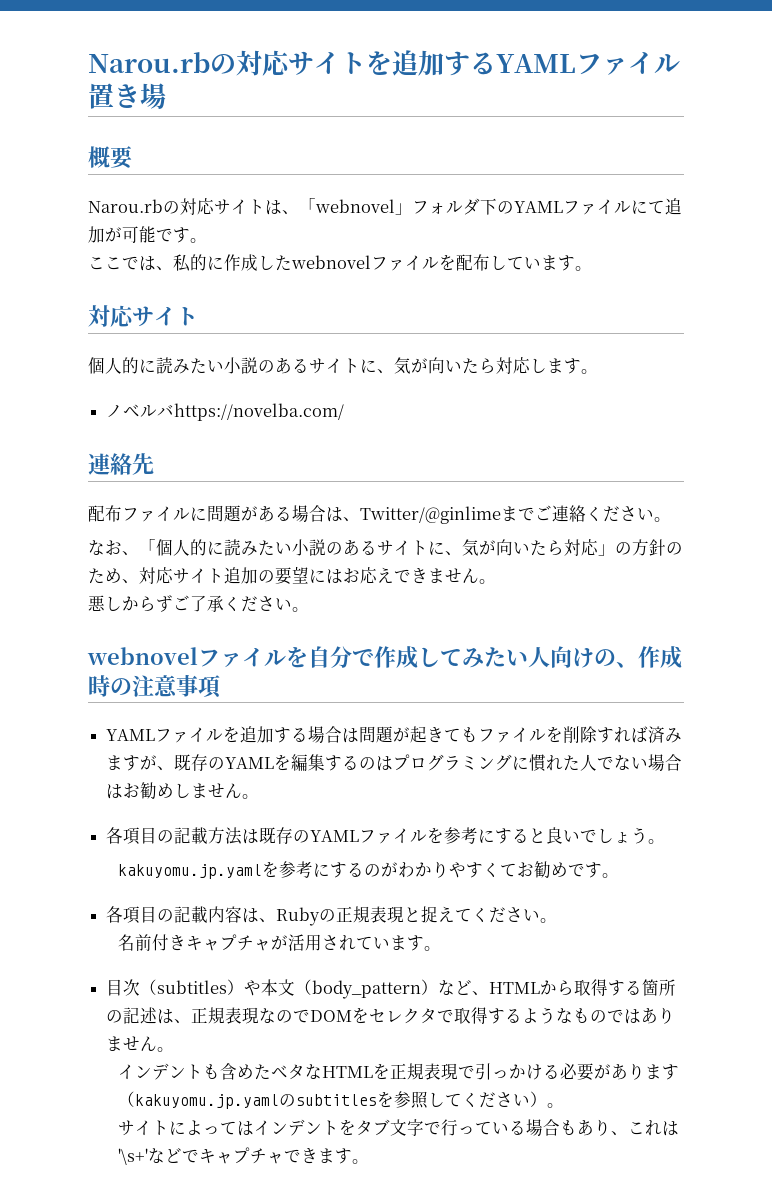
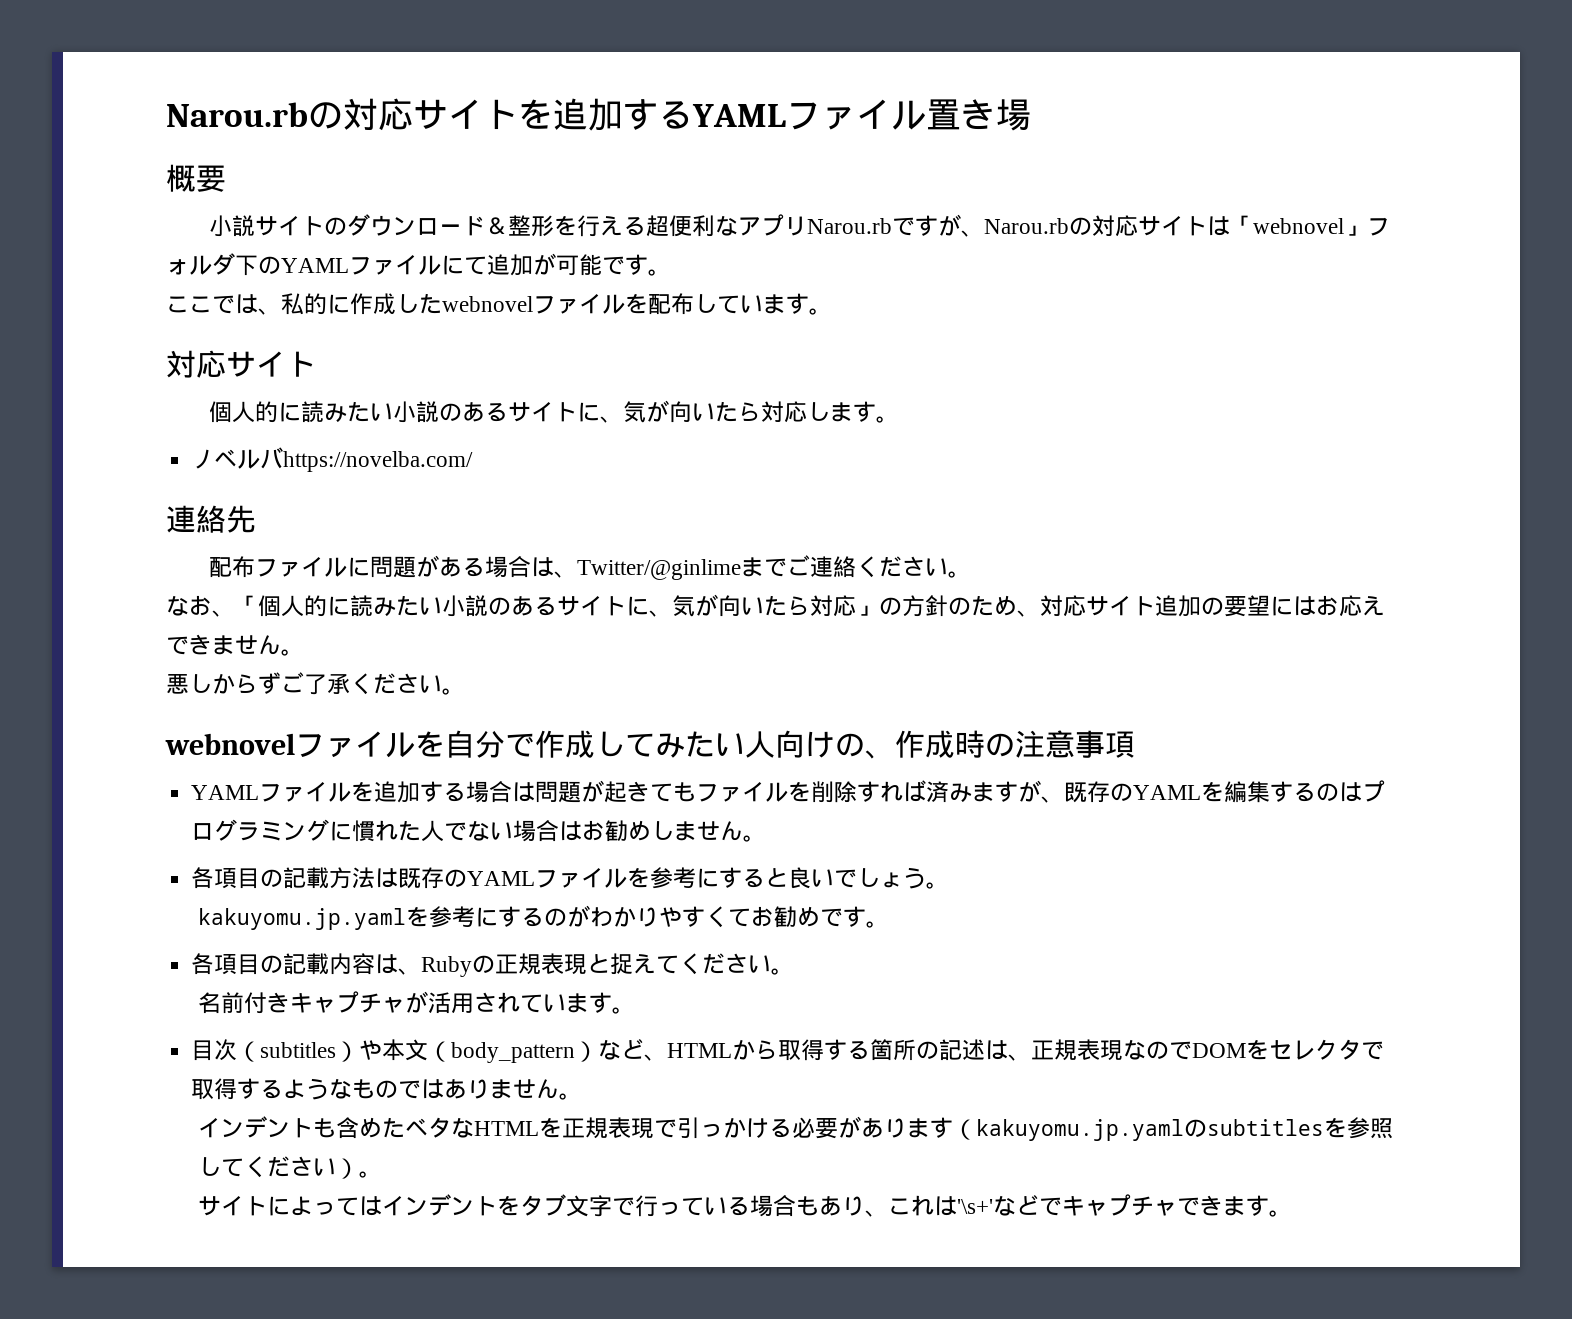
- Narou.rbの対応サイトは、「webnovel」フォルダ下のYAMLファイルにて追加が可能です。
+ 小説サイトのダウンロード＆整形を行える超便利なアプリNarou.rbですが、Narou.rbの対応サイトは「webnovel」フォルダ下のYAMLファイルにて追加が可能です。

